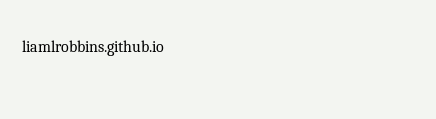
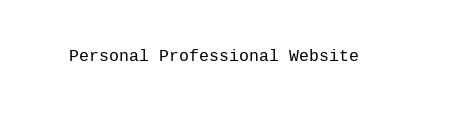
- liamlrobbins.github.io
+ Personal Professional Website

